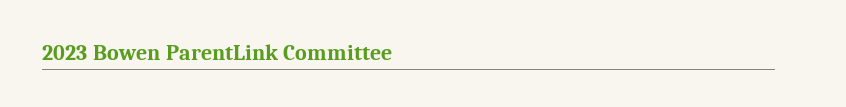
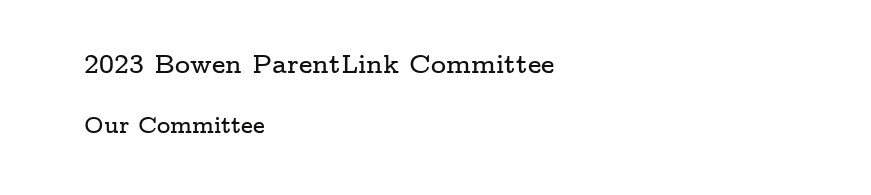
+ Our Committee

